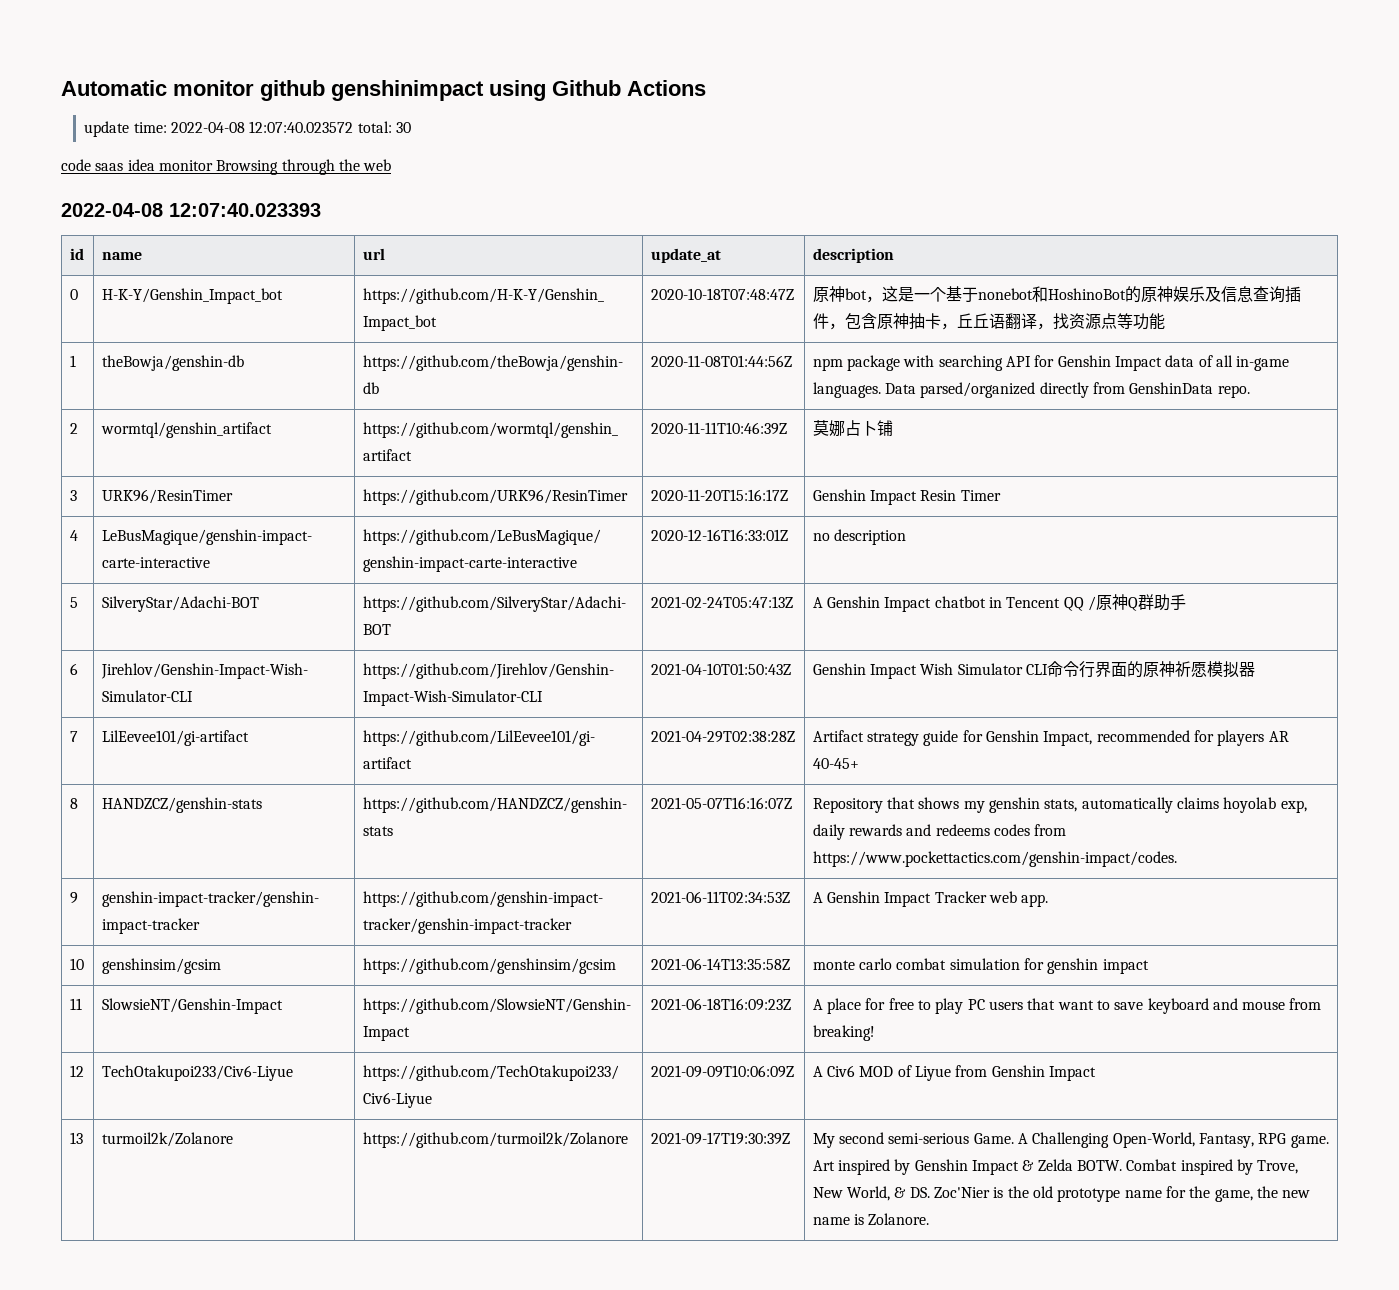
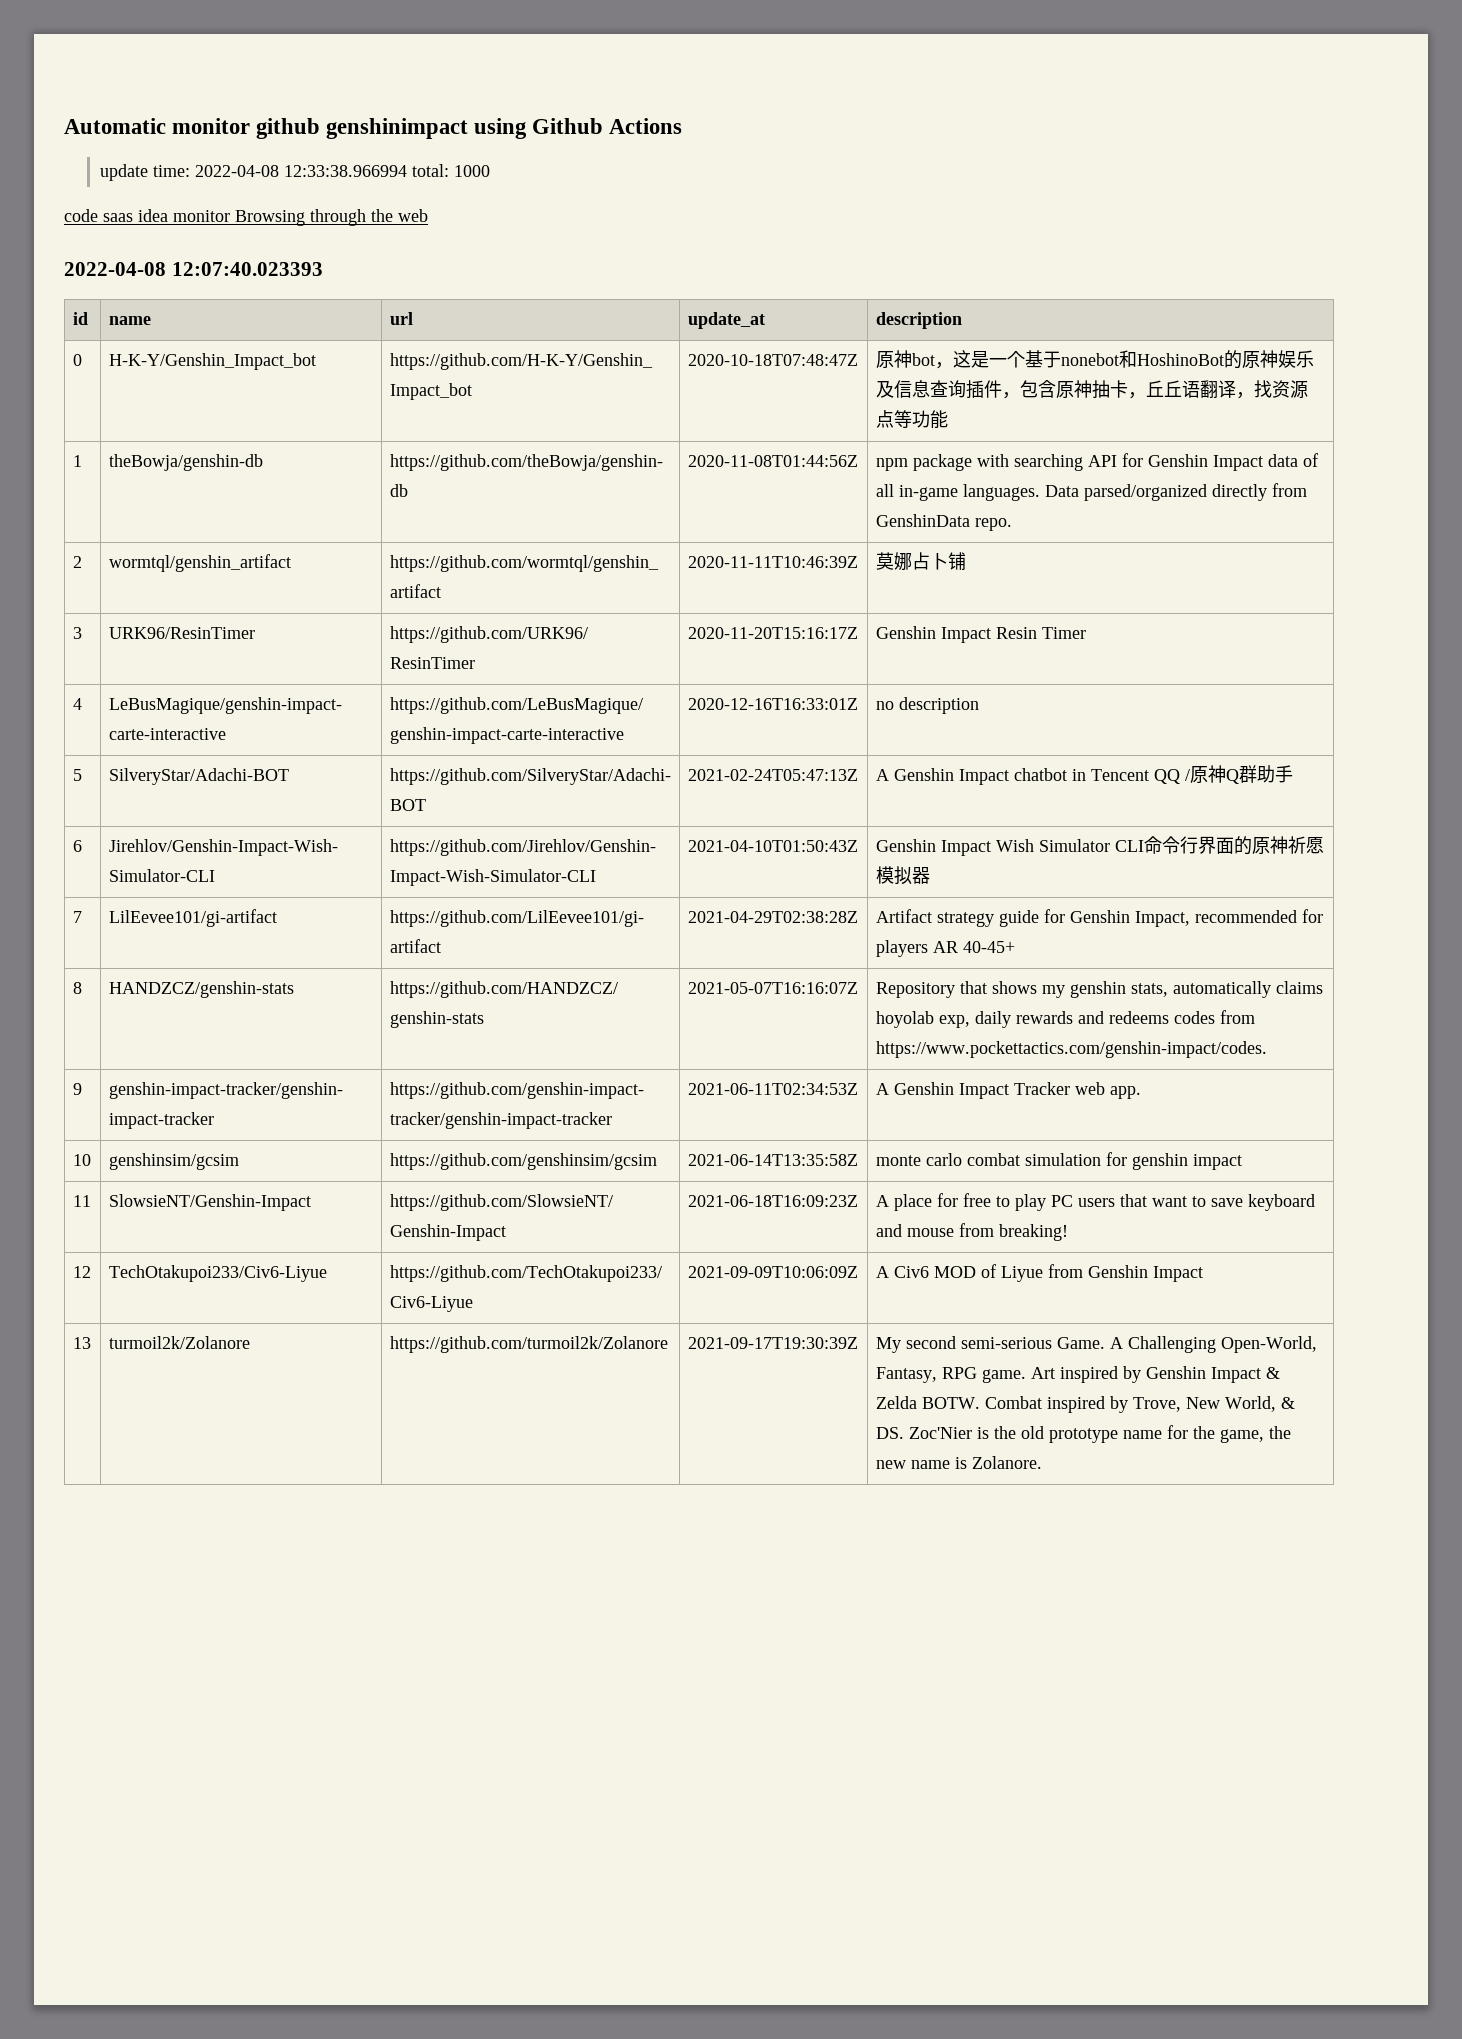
- update time: 2022-04-08 12:07:40.023572 total: 30
+ update time: 2022-04-08 12:33:38.966994 total: 1000

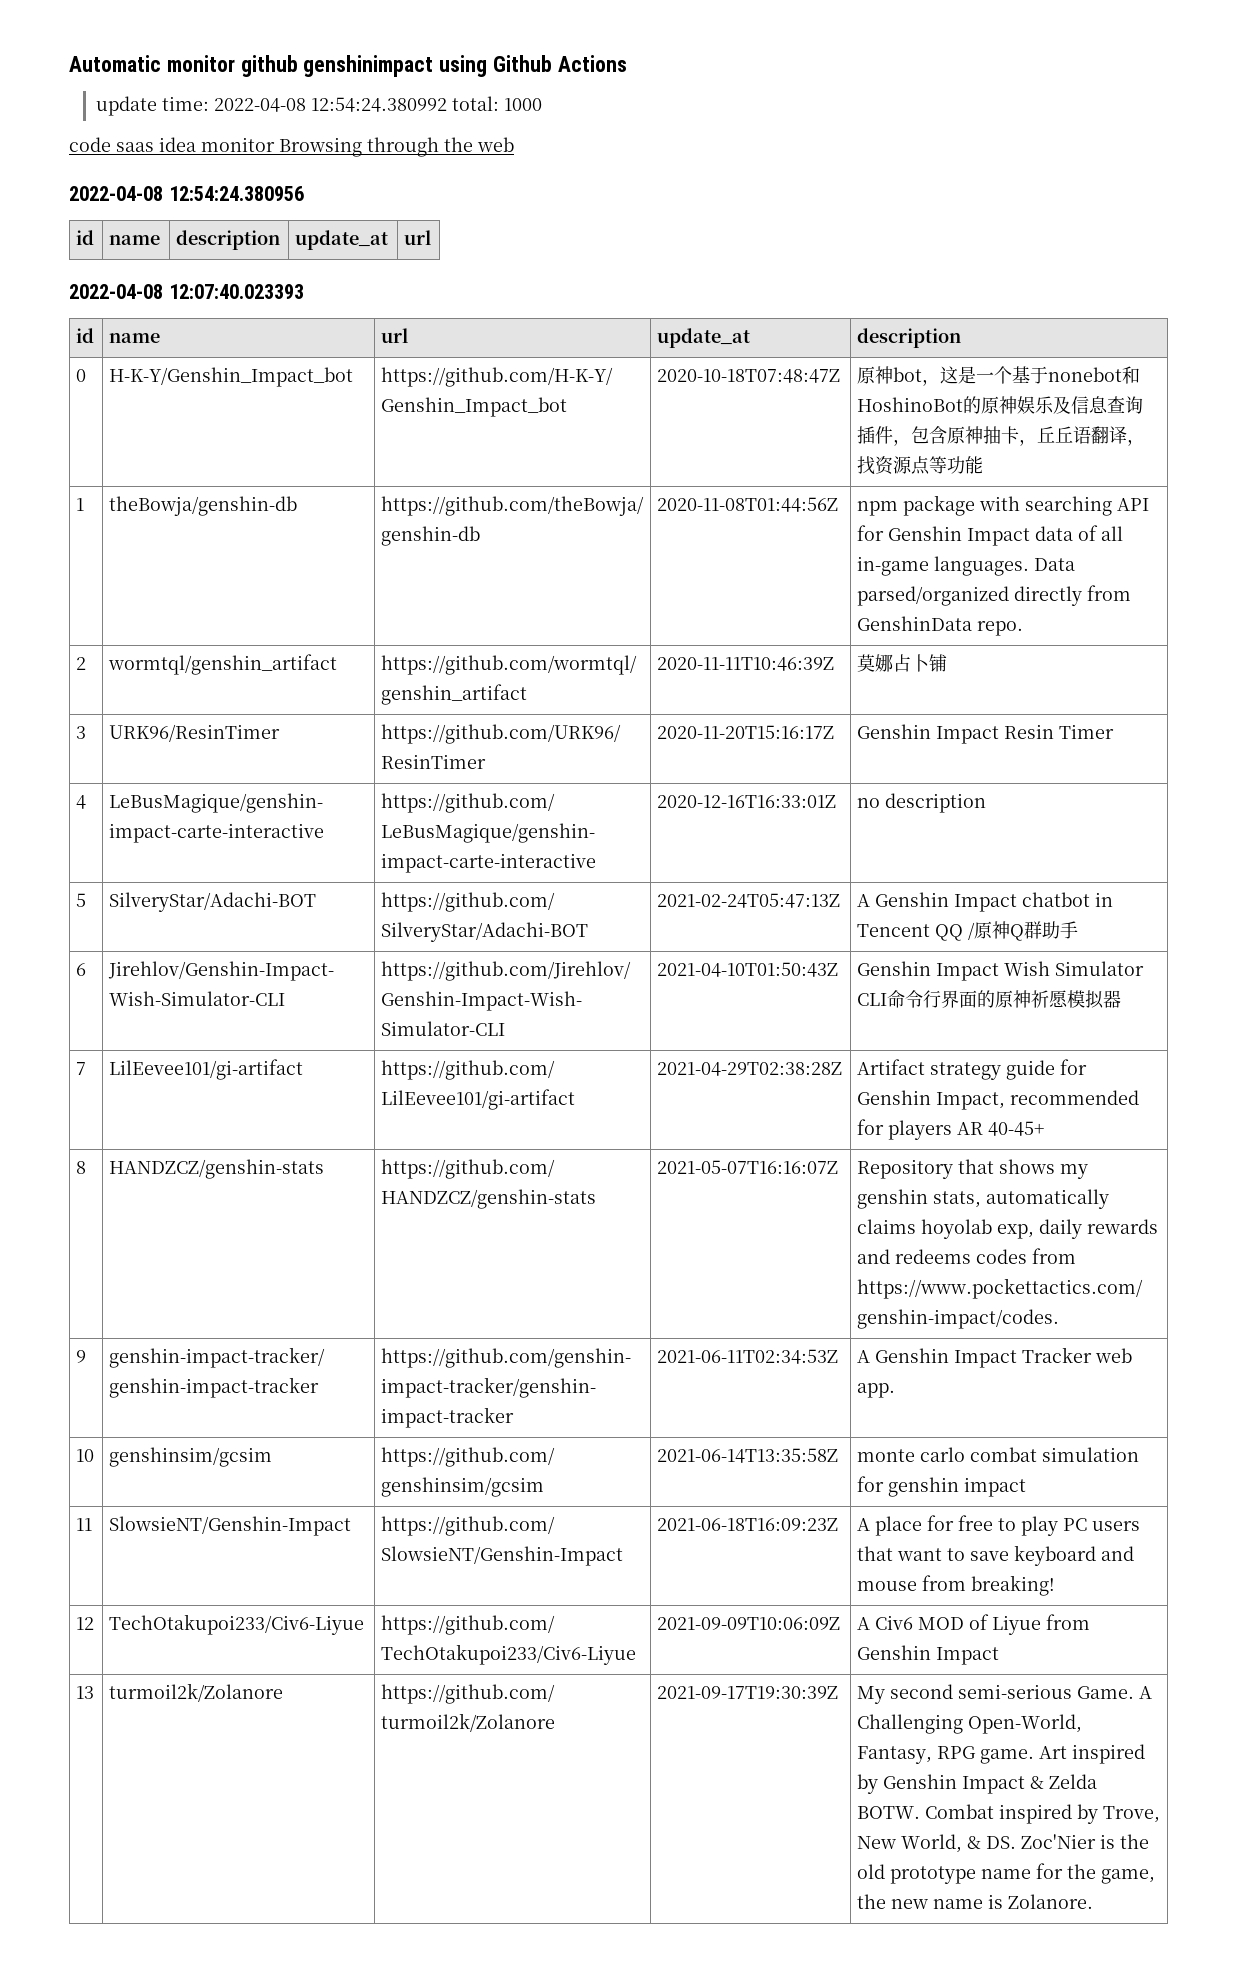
- update time: 2022-04-08 12:33:38.966994 total: 1000
+ update time: 2022-04-08 12:54:24.380992 total: 1000
+ 2022-04-08 12:54:24.380956
+ id | name | description | update_at | url

